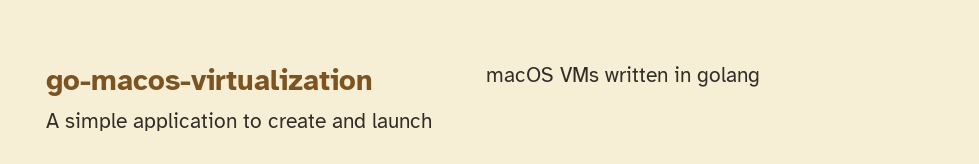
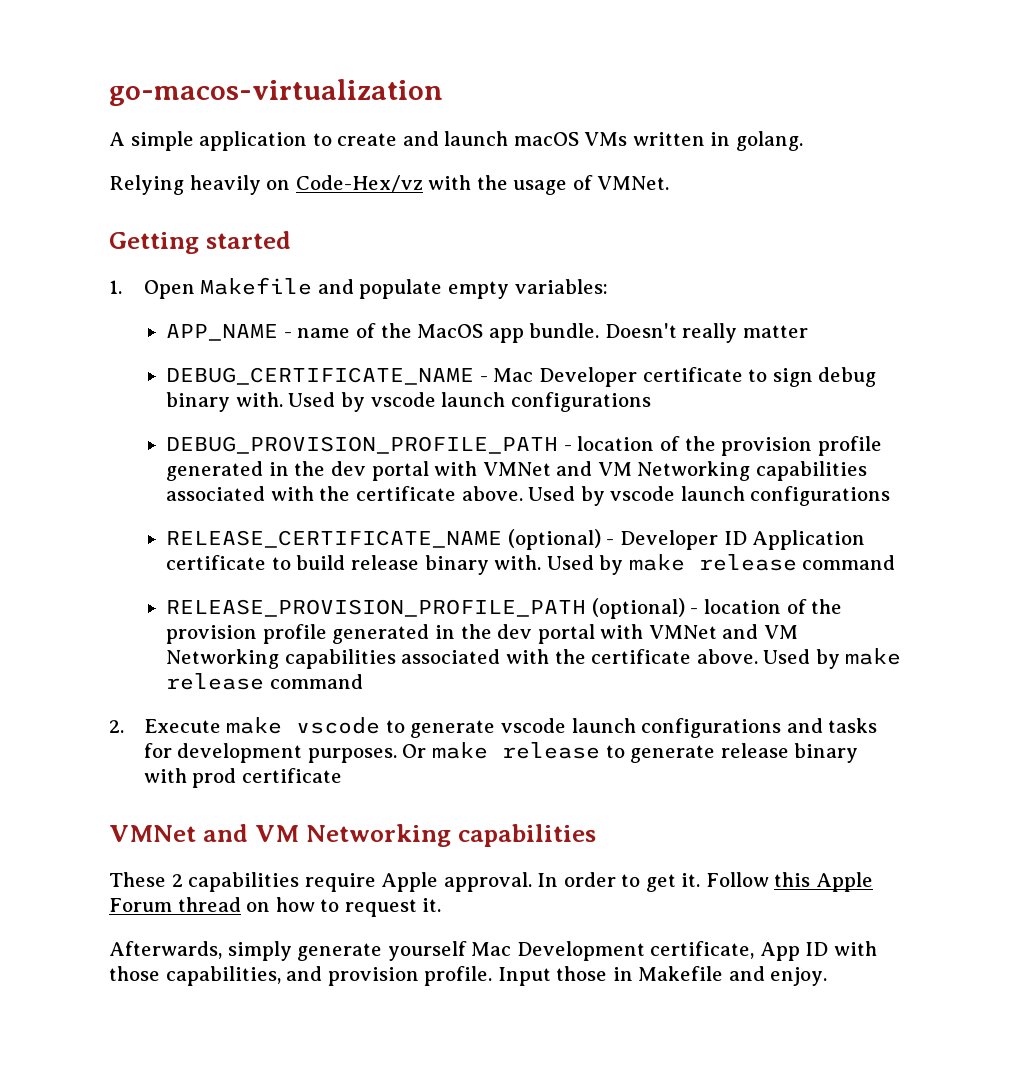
- A simple application to create and launch macOS VMs written in golang
+ A simple application to create and launch macOS VMs written in golang.
+ Relying heavily on Code-Hex/vz with the usage of VMNet.
+ Getting started
+ 1. Open Makefile and populate empty variables:
+ APP_NAME - name of the MacOS app bundle. Doesn't really matter
+ DEBUG_CERTIFICATE_NAME - Mac Developer certificate to sign debug binary with. Used by vscode launch configurations
+ DEBUG_PROVISION_PROFILE_PATH - location of the provision profile generated in the dev portal with VMNet and VM Networking capabilities associated with the certificate above. Used by vscode launch configurations
+ RELEASE_CERTIFICATE_NAME (optional) - Developer ID Application certificate to build release binary with. Used by make release command
+ RELEASE_PROVISION_PROFILE_PATH (optional) - location of the provision profile generated in the dev portal with VMNet and VM Networking capabilities associated with the certificate above. Used by make release command
+ 2. Execute make vscode to generate vscode launch configurations and tasks for development purposes. Or make release to generate release binary with prod certificate
+ VMNet and VM Networking capabilities
+ These 2 capabilities require Apple approval. In order to get it. Follow this Apple Forum thread on how to request it.
+ Afterwards, simply generate yourself Mac Development certificate, App ID with those capabilities, and provision profile. Input those in Makefile and enjoy.

